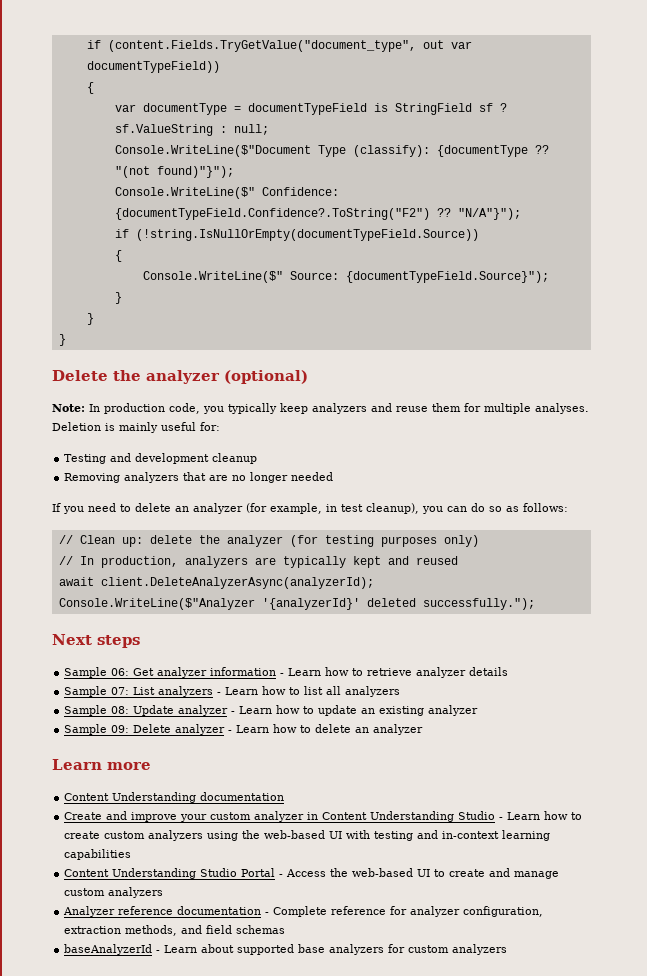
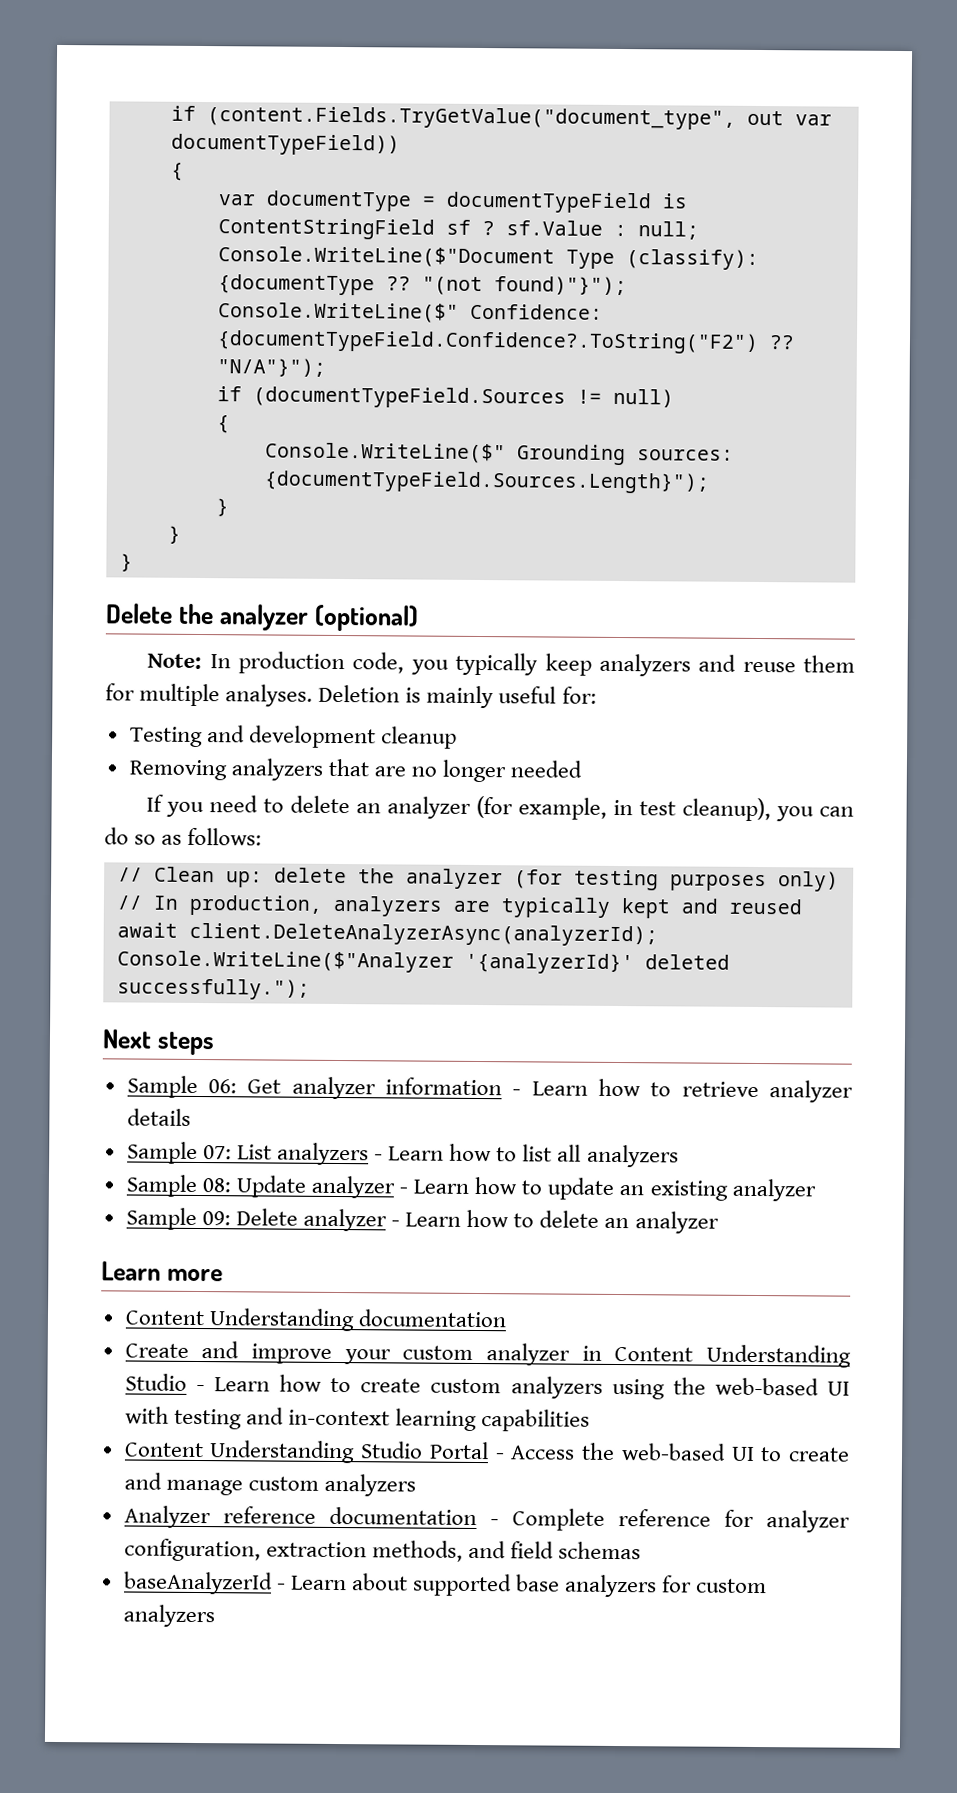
- var documentType = documentTypeField is StringField sf ? sf.ValueString : null;
+ var documentType = documentTypeField is ContentStringField sf ? sf.Value : null;
- if (!string.IsNullOrEmpty(documentTypeField.Source))
+ if (documentTypeField.Sources != null)
- Console.WriteLine($" Source: {documentTypeField.Source}");
+ Console.WriteLine($" Grounding sources: {documentTypeField.Sources.Length}");

